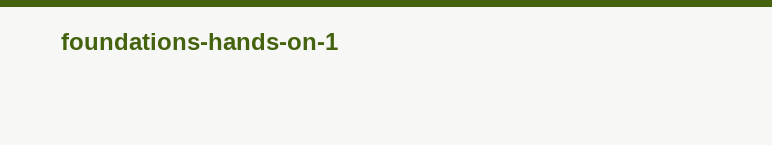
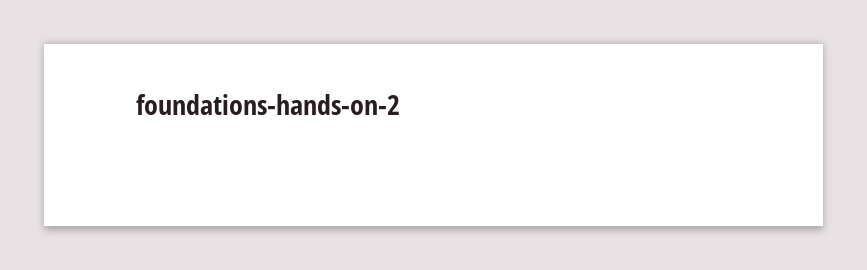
- foundations-hands-on-1
+ foundations-hands-on-2

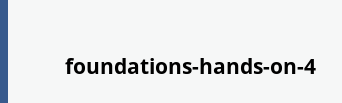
- foundations-hands-on-2
+ foundations-hands-on-4

